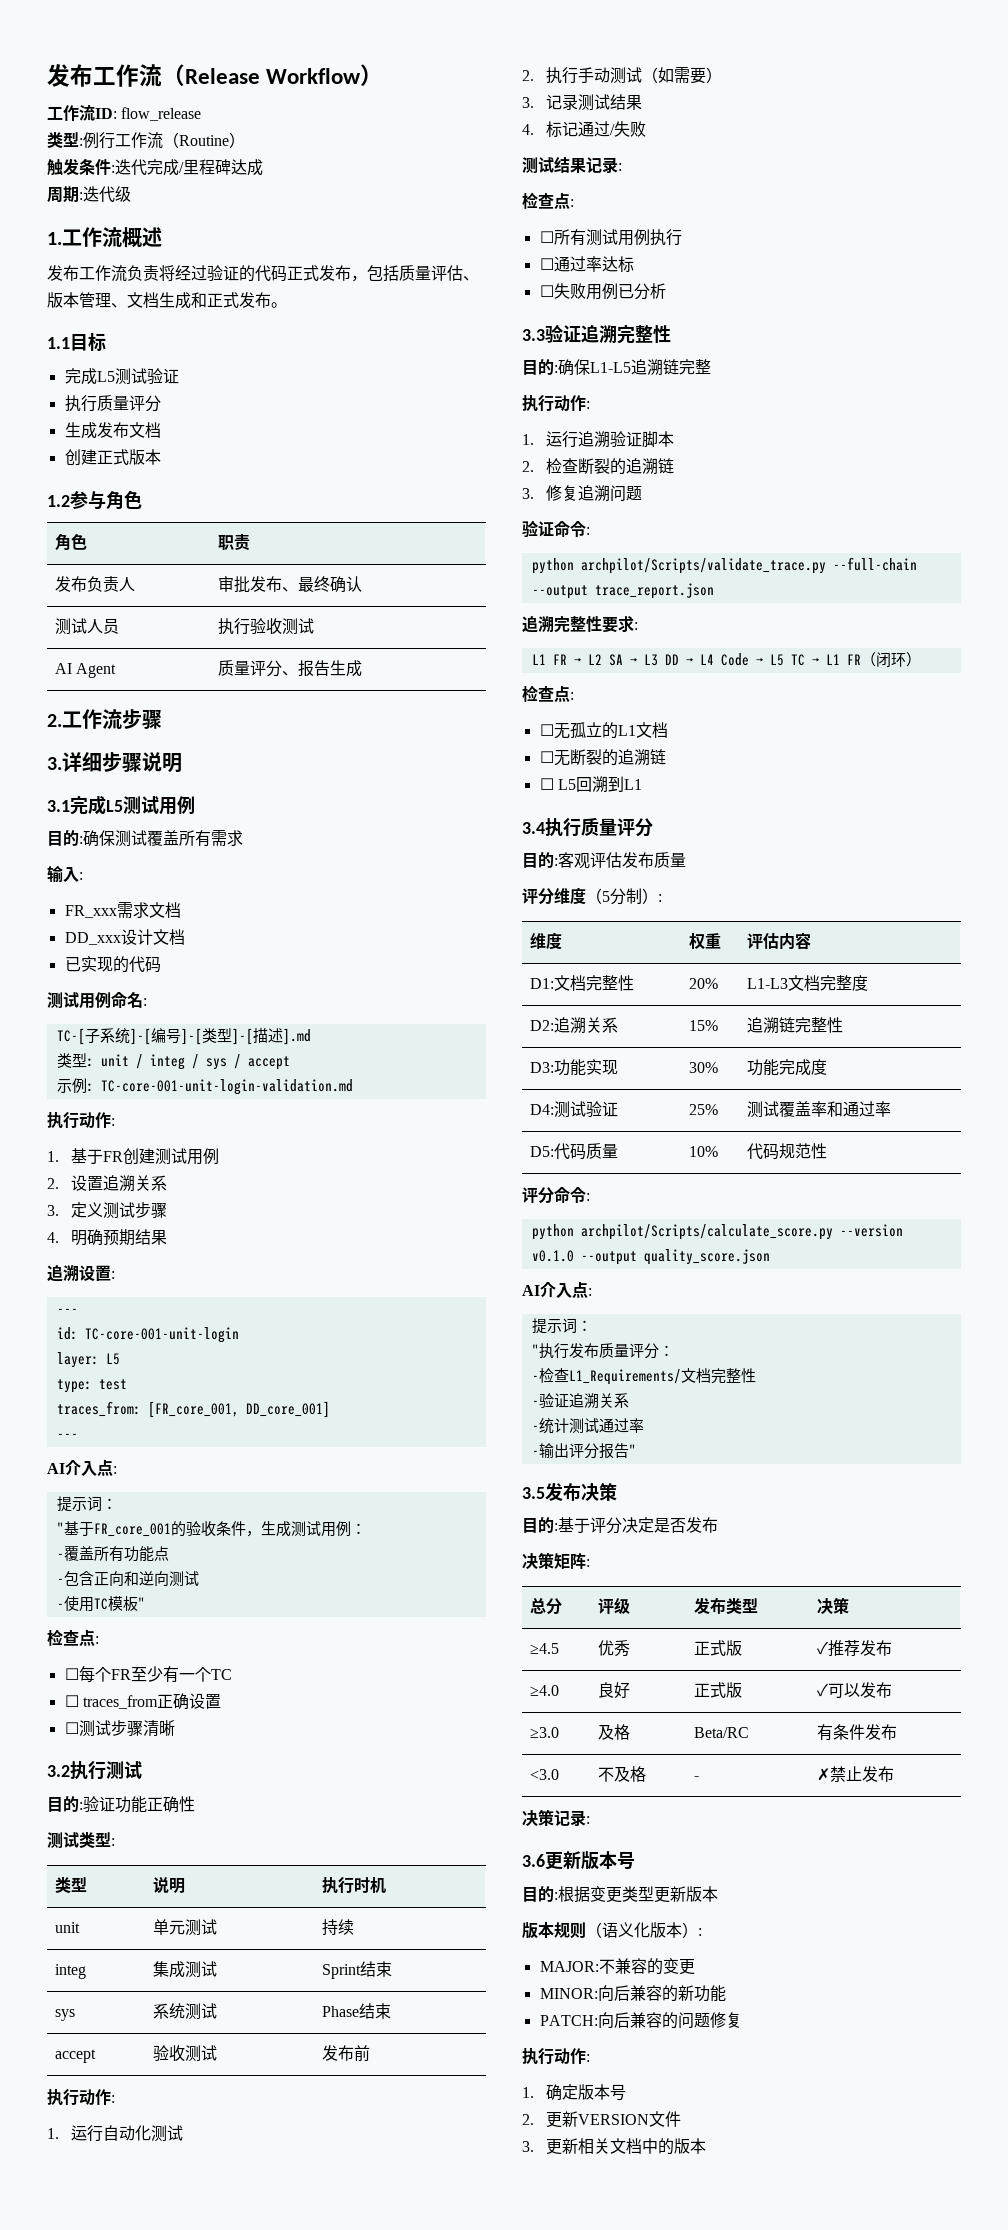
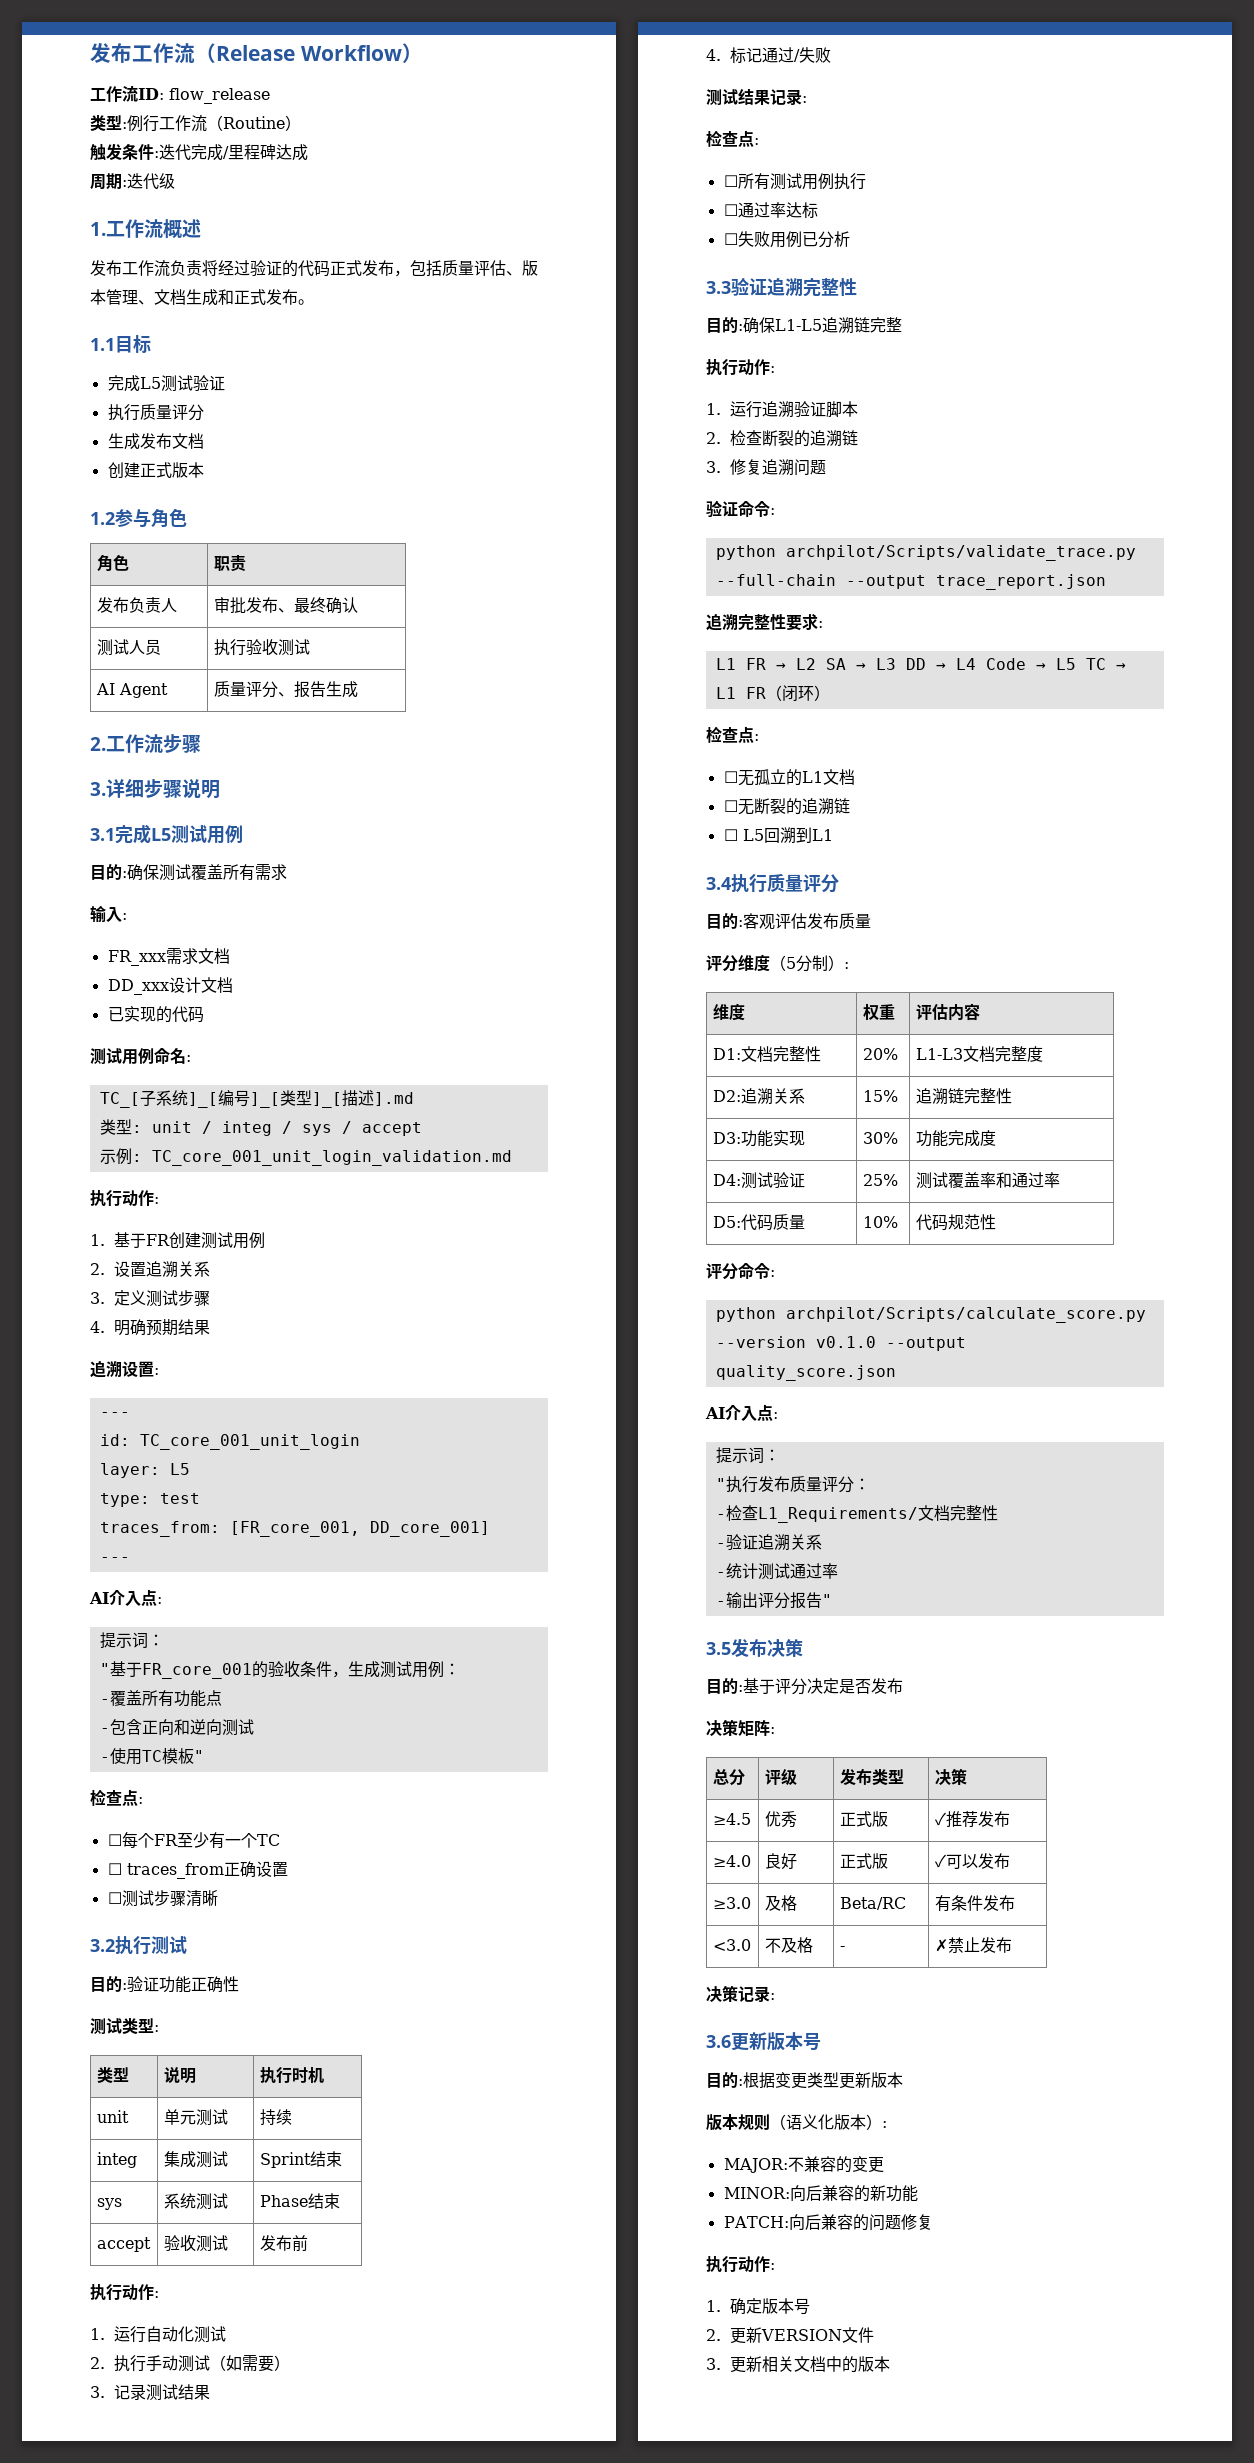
- TC-[子系统]-[编号]-[类型]-[描述].md
+ TC_[子系统]_[编号]_[类型]_[描述].md
- 示例: TC-core-001-unit-login-validation.md
+ 示例: TC_core_001_unit_login_validation.md
- id: TC-core-001-unit-login
+ id: TC_core_001_unit_login

